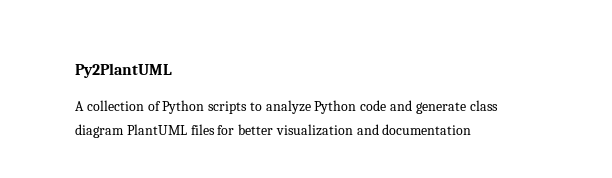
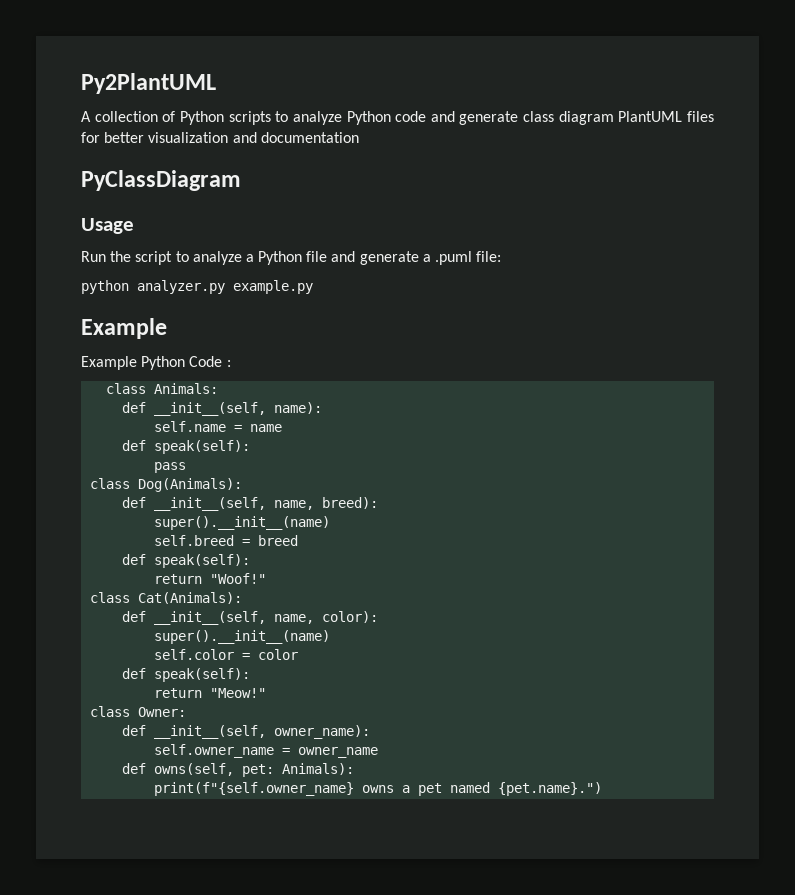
+ PyClassDiagram
+ Usage
+ Run the script to analyze a Python file and generate a .puml file:
+ python analyzer.py example.py
+ Example
+ Example Python Code :
+ class Animals:
+ def __init__(self, name):
+ self.name = name
+ def speak(self):
+ pass
+ class Dog(Animals):
+ def __init__(self, name, breed):
+ super().__init__(name)
+ self.breed = breed
+ def speak(self):
+ return "Woof!"
+ class Cat(Animals):
+ def __init__(self, name, color):
+ super().__init__(name)
+ self.color = color
+ def speak(self):
+ return "Meow!"
+ class Owner:
+ def __init__(self, owner_name):
+ self.owner_name = owner_name
+ def owns(self, pet: Animals):
+ print(f"{self.owner_name} owns a pet named {pet.name}.")

